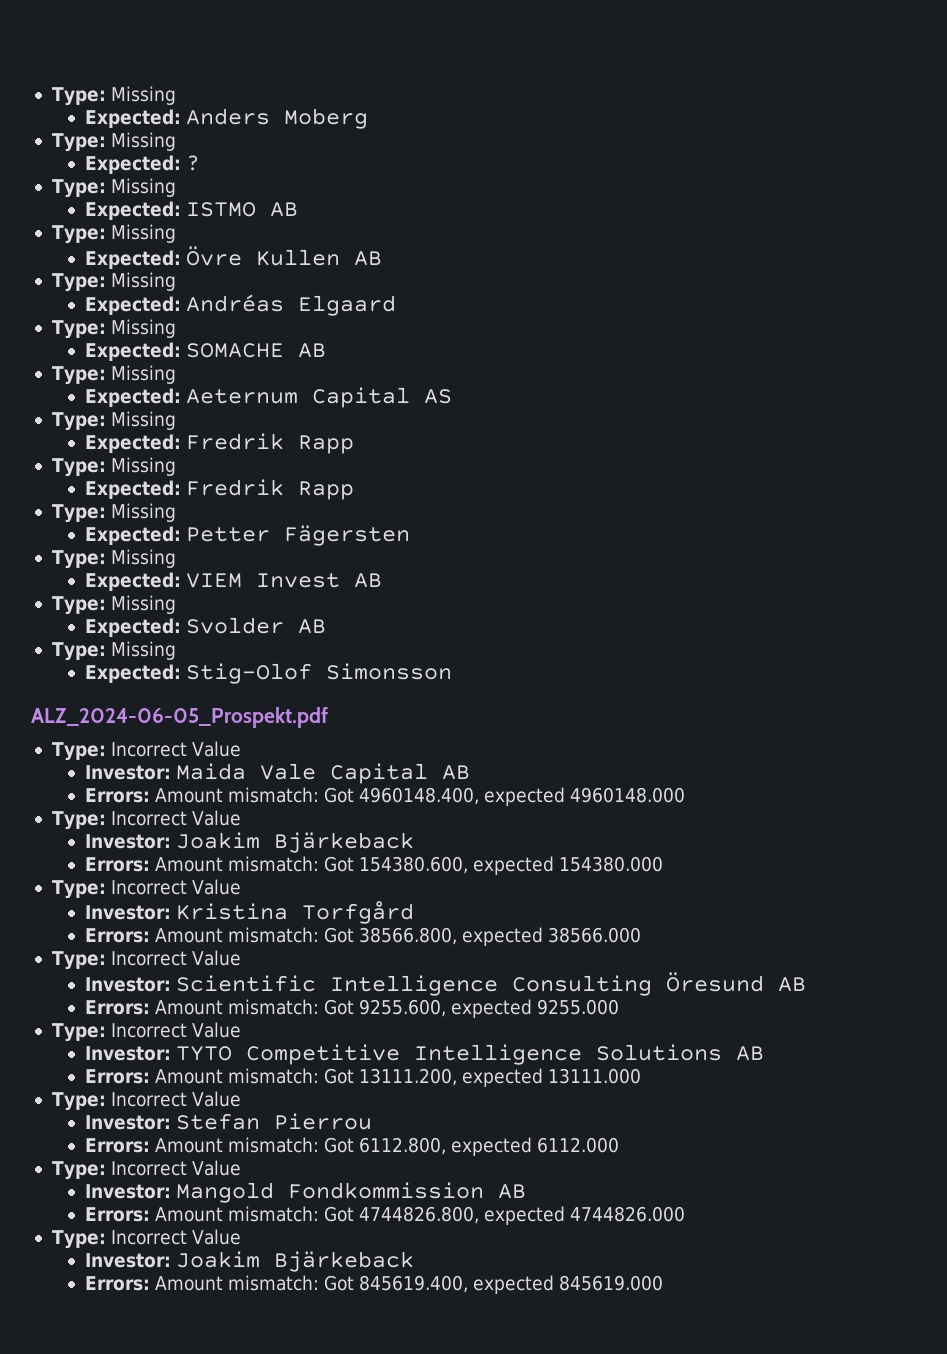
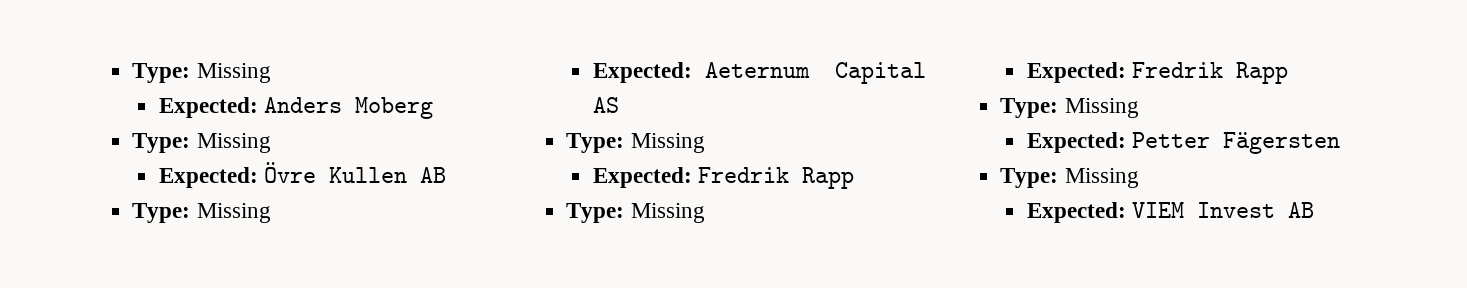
- Expected: ?
- Type: Missing
- Expected: ISTMO AB
- Type: Missing
- Expected: Andréas Elgaard
- Type: Missing
- Expected: SOMACHE AB
- Type: Missing
  Expected: VIEM Invest AB
- Type: Missing
- Expected: Svolder AB
- Type: Missing
- Expected: Stig-Olof Simonsson
- ALZ_2024-06-05_Prospekt.pdf
- Type: Incorrect Value
- Investor: Maida Vale Capital AB
- Errors: Amount mismatch: Got 4960148.400, expected 4960148.000
- Type: Incorrect Value
- Investor: Joakim Bjärkeback
- Errors: Amount mismatch: Got 154380.600, expected 154380.000
- Type: Incorrect Value
- Investor: Kristina Torfgård
- Errors: Amount mismatch: Got 38566.800, expected 38566.000
- Type: Incorrect Value
- Investor: Scientific Intelligence Consulting Öresund AB
- Errors: Amount mismatch: Got 9255.600, expected 9255.000
- Type: Incorrect Value
- Investor: TYTO Competitive Intelligence Solutions AB
- Errors: Amount mismatch: Got 13111.200, expected 13111.000
- Type: Incorrect Value
- Investor: Stefan Pierrou
- Errors: Amount mismatch: Got 6112.800, expected 6112.000
- Type: Incorrect Value
- Investor: Mangold Fondkommission AB
- Errors: Amount mismatch: Got 4744826.800, expected 4744826.000
- Type: Incorrect Value
- Investor: Joakim Bjärkeback
- Errors: Amount mismatch: Got 845619.400, expected 845619.000

